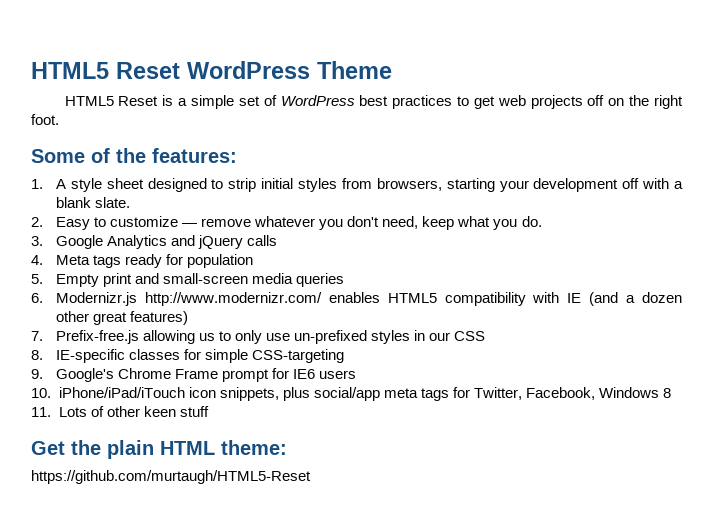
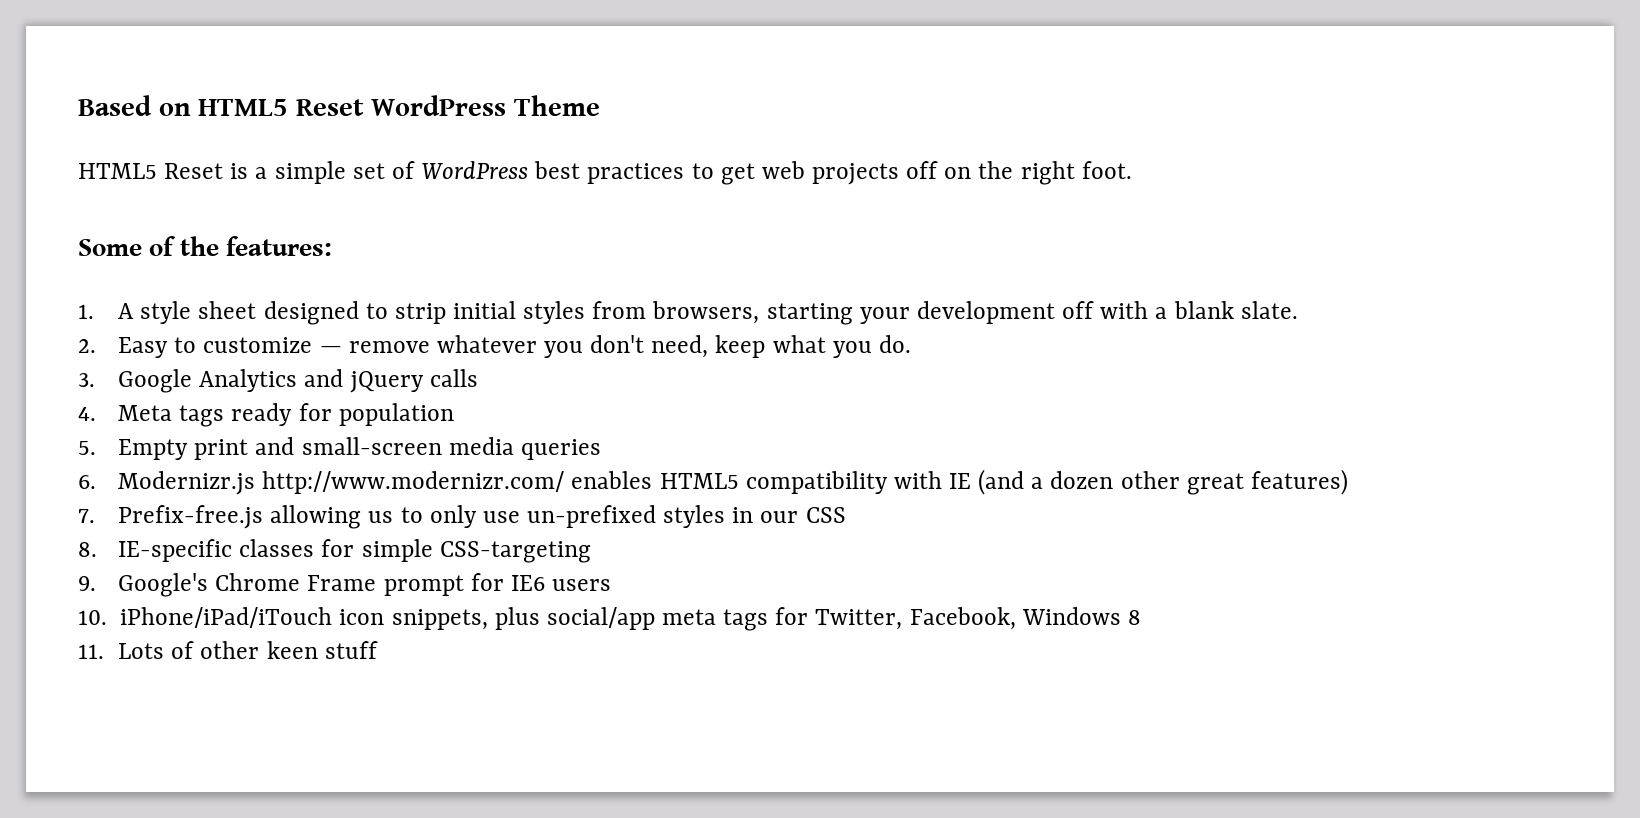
- HTML5 Reset WordPress Theme
+ Based on HTML5 Reset WordPress Theme
- Get the plain HTML theme:
- https://github.com/murtaugh/HTML5-Reset

